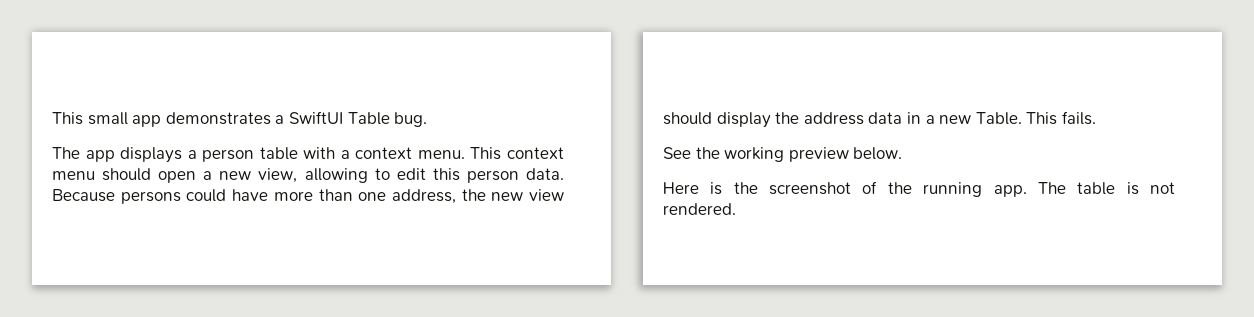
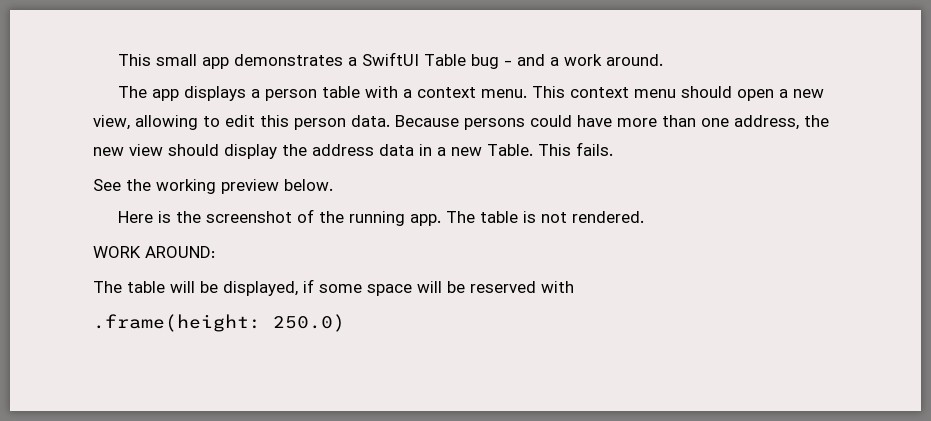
- This small app demonstrates a SwiftUI Table bug.
+ This small app demonstrates a SwiftUI Table bug - and a work around.
+ WORK AROUND:
+ The table will be displayed, if some space will be reserved with
+ .frame(height: 250.0)

